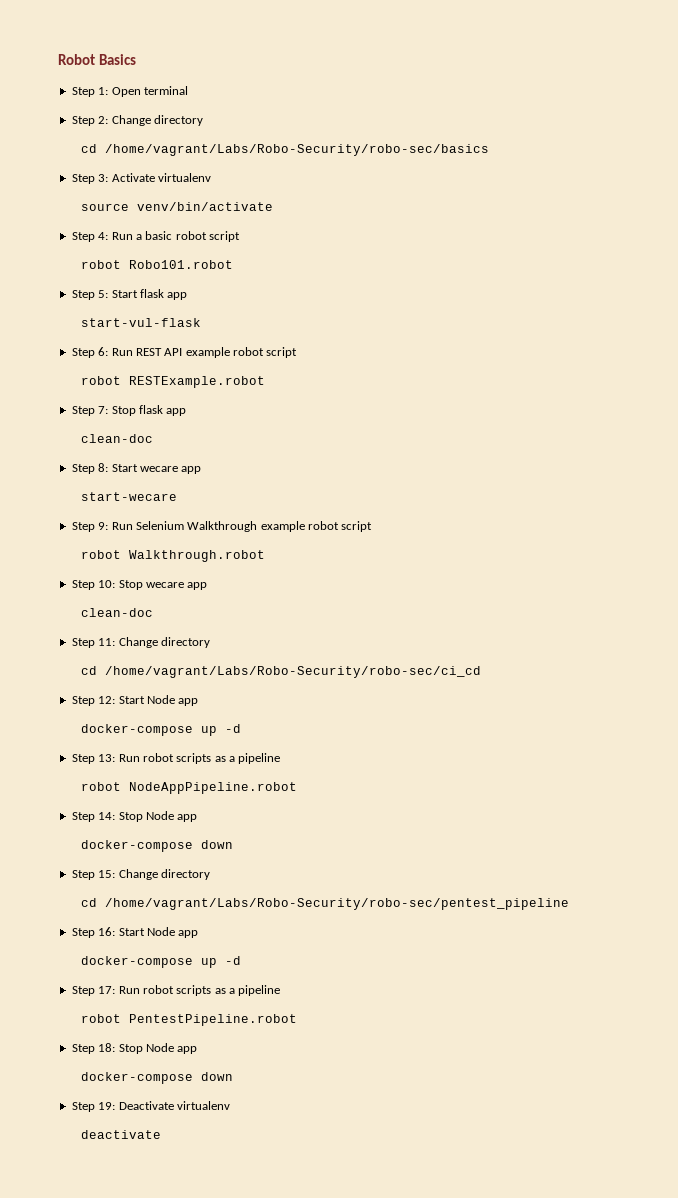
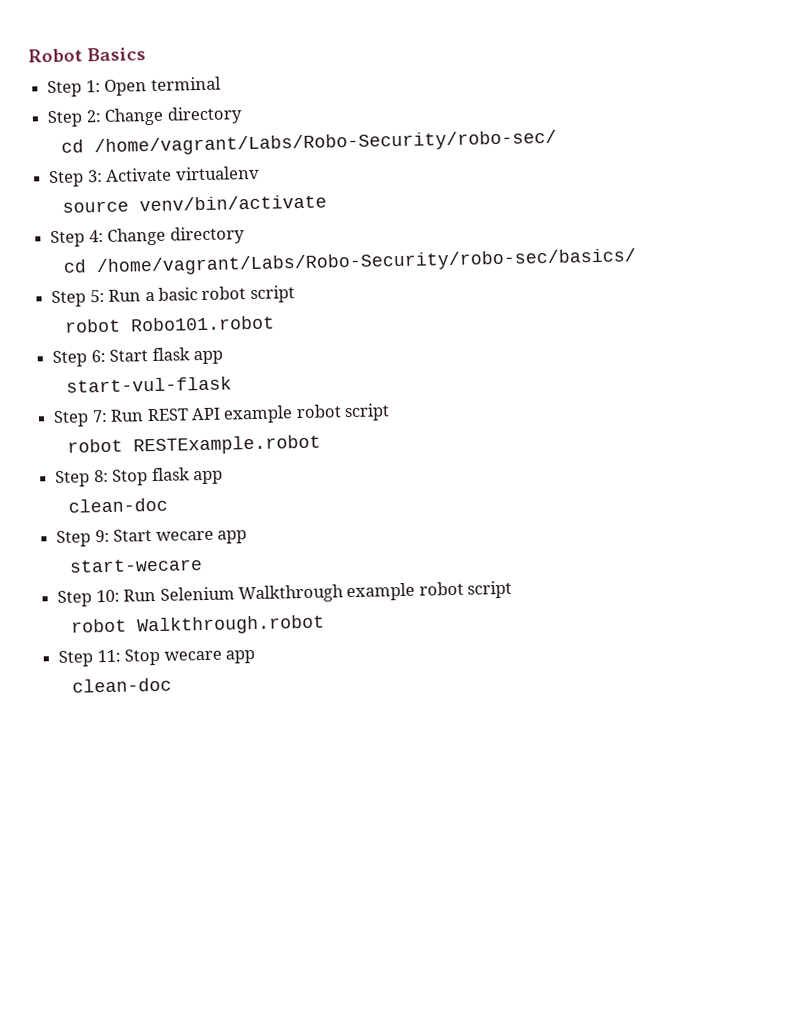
- cd /home/vagrant/Labs/Robo-Security/robo-sec/basics
+ cd /home/vagrant/Labs/Robo-Security/robo-sec/
- Step 4: Run a basic robot script
+ Step 4: Change directory
+ cd /home/vagrant/Labs/Robo-Security/robo-sec/basics/
+ Step 5: Run a basic robot script
- Step 5: Start flask app
+ Step 6: Start flask app
- Step 6: Run REST API example robot script
+ Step 7: Run REST API example robot script
- Step 7: Stop flask app
+ Step 8: Stop flask app
- Step 8: Start wecare app
+ Step 9: Start wecare app
- Step 9: Run Selenium Walkthrough example robot script
+ Step 10: Run Selenium Walkthrough example robot script
- Step 10: Stop wecare app
+ Step 11: Stop wecare app
- Step 11: Change directory
- cd /home/vagrant/Labs/Robo-Security/robo-sec/ci_cd
- Step 12: Start Node app
- docker-compose up -d
- Step 13: Run robot scripts as a pipeline
- robot NodeAppPipeline.robot
- Step 14: Stop Node app
- docker-compose down
- Step 15: Change directory
- cd /home/vagrant/Labs/Robo-Security/robo-sec/pentest_pipeline
- Step 16: Start Node app
- docker-compose up -d
- Step 17: Run robot scripts as a pipeline
- robot PentestPipeline.robot
- Step 18: Stop Node app
- docker-compose down
- Step 19: Deactivate virtualenv
- deactivate

